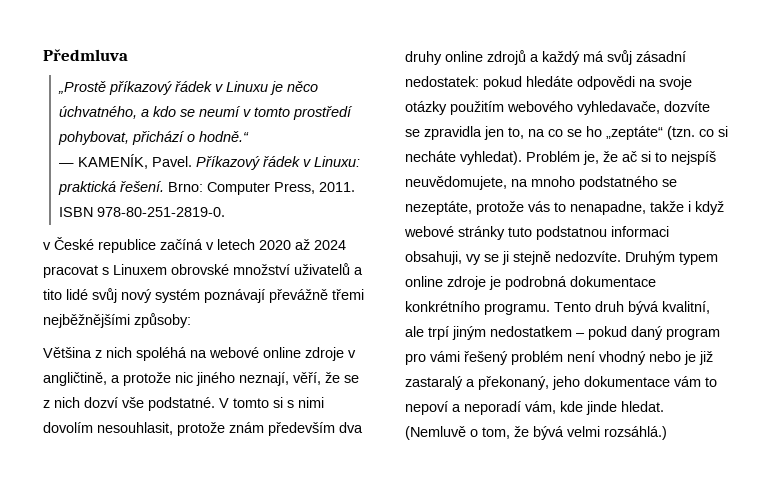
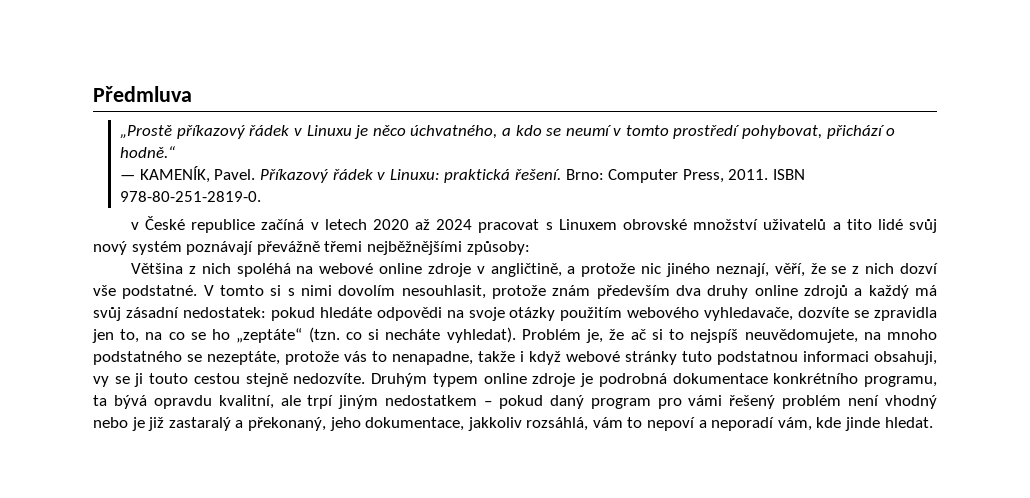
- Problém je, že ač si to nejspíš neuvědomujete, na mnoho podstatného se nezeptáte, protože vás to nenapadne, takže i když webové stránky tuto podstatnou informaci obsahuji, vy se ji stejně nedozvíte.
+ Problém je, že ač si to nejspíš neuvědomujete, na mnoho podstatného se nezeptáte, protože vás to nenapadne, takže i když webové stránky tuto podstatnou informaci obsahuji, vy se ji touto cestou stejně nedozvíte.
- Druhým typem online zdroje je podrobná dokumentace konkrétního programu. Tento druh bývá kvalitní, ale trpí jiným nedostatkem – pokud daný program pro vámi řešený problém není vhodný nebo je již zastaralý a překonaný, jeho dokumentace vám to nepoví a neporadí vám, kde jinde hledat. (Nemluvě o tom, že bývá velmi rozsáhlá.)
+ Druhým typem online zdroje je podrobná dokumentace konkrétního programu, ta bývá opravdu kvalitní, ale trpí jiným nedostatkem – pokud daný program pro vámi řešený problém není vhodný nebo je již zastaralý a překonaný, jeho dokumentace, jakkoliv rozsáhlá, vám to nepoví a neporadí vám, kde jinde hledat.

